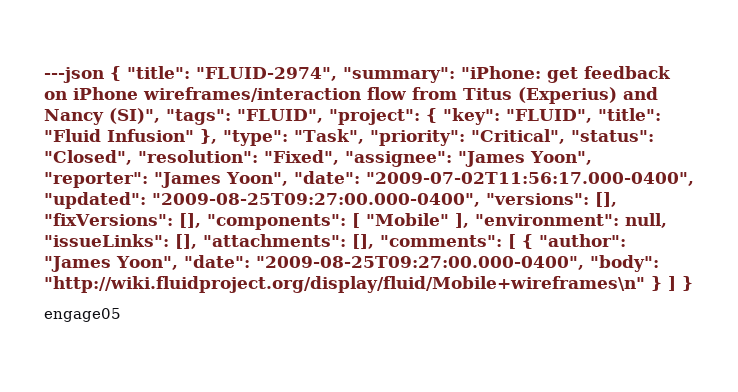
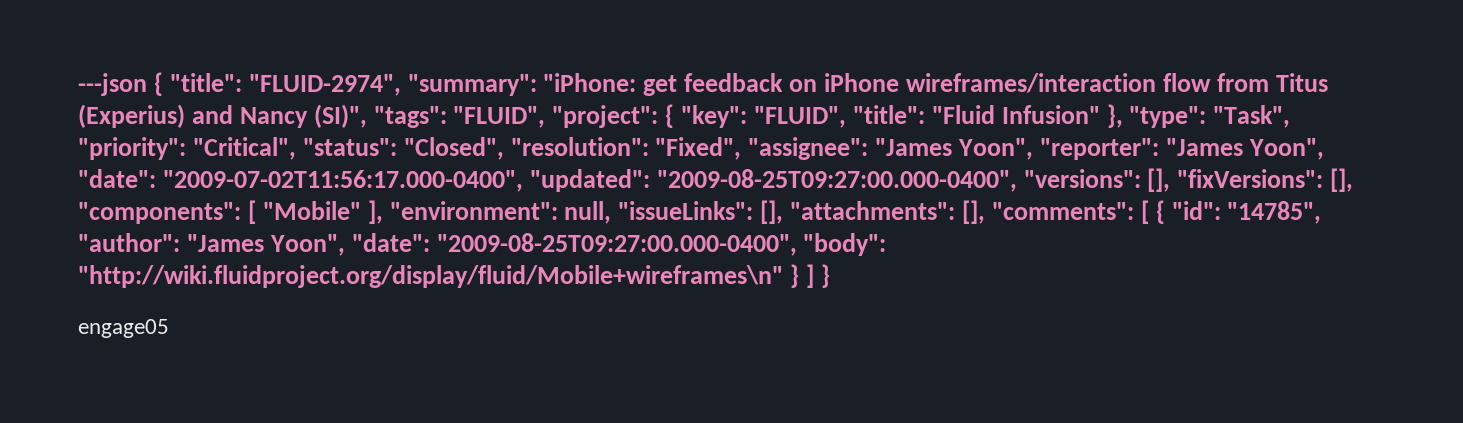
- [ { "author":
+ [ { "id": "14785", "author":

